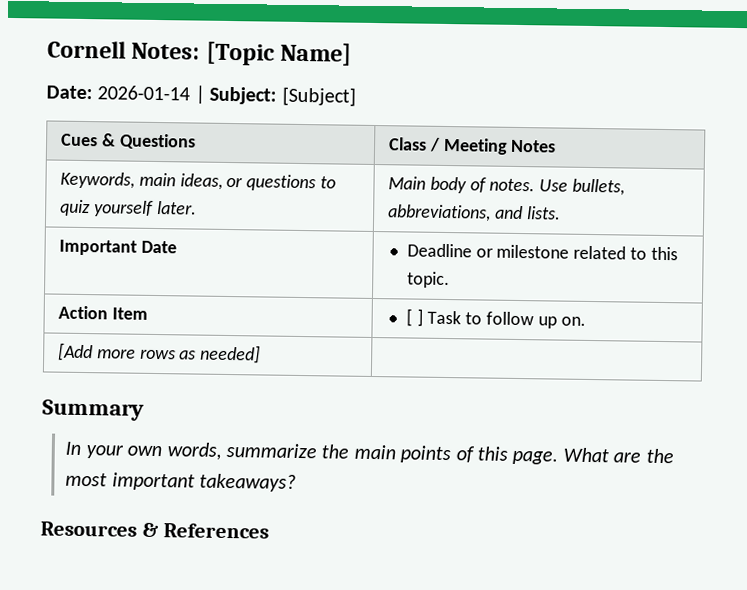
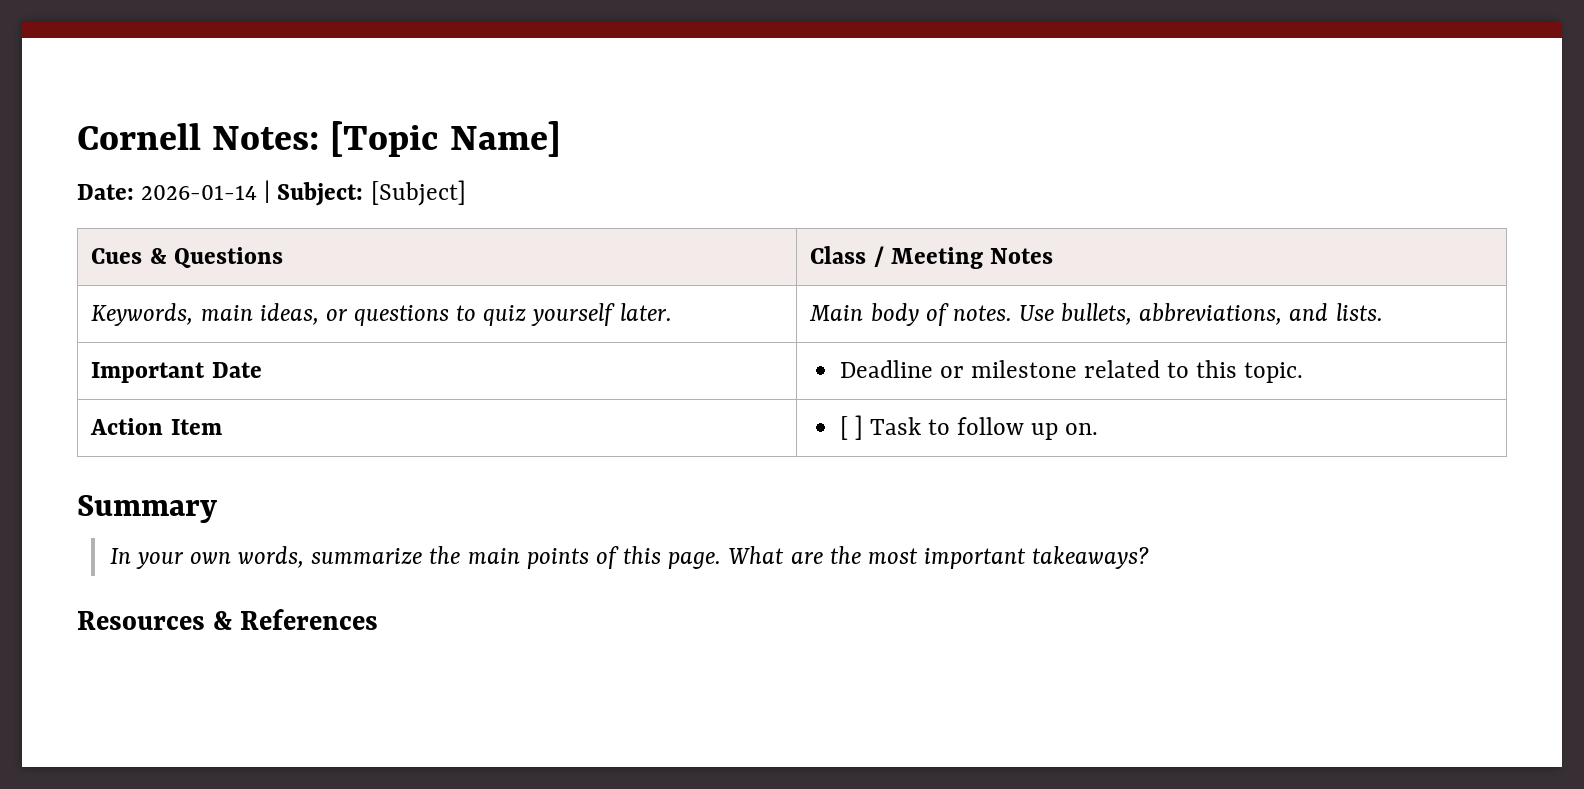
- [Add more rows as needed] |

